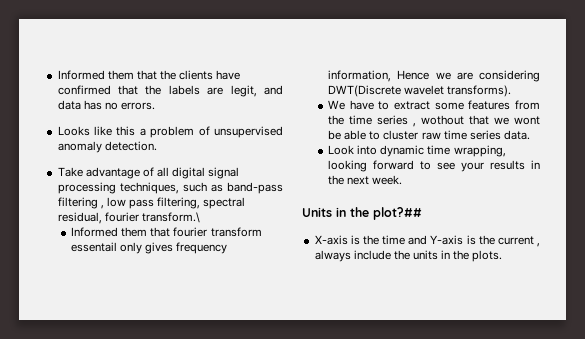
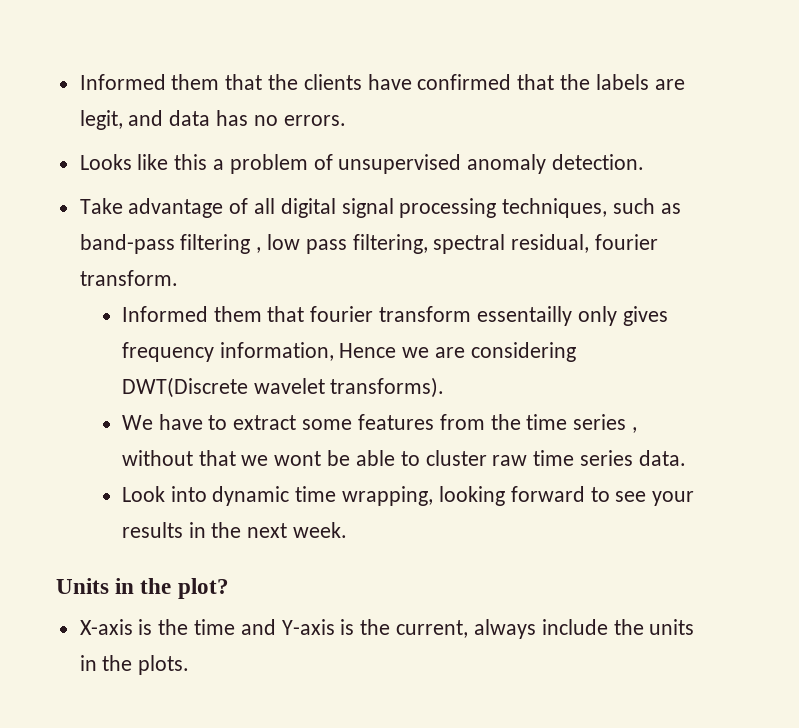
- Take advantage of all digital signal processing techniques, such as band-pass filtering , low pass filtering, spectral residual, fourier transform.\
+ Take advantage of all digital signal processing techniques, such as band-pass filtering , low pass filtering, spectral residual, fourier transform.
- Informed them that fourier transform essentail only gives frequency information, Hence we are considering DWT(Discrete wavelet transforms).
+ Informed them that fourier transform essentailly only gives frequency information, Hence we are considering DWT(Discrete wavelet transforms).
- We have to extract some features from the time series , wothout that we wont be able to cluster raw time series data.
+ We have to extract some features from the time series , without that we wont be able to cluster raw time series data.
- Units in the plot?##
+ Units in the plot?
- X-axis is the time and Y-axis is the current , always include the units in the plots.
+ X-axis is the time and Y-axis is the current, always include the units in the plots.

